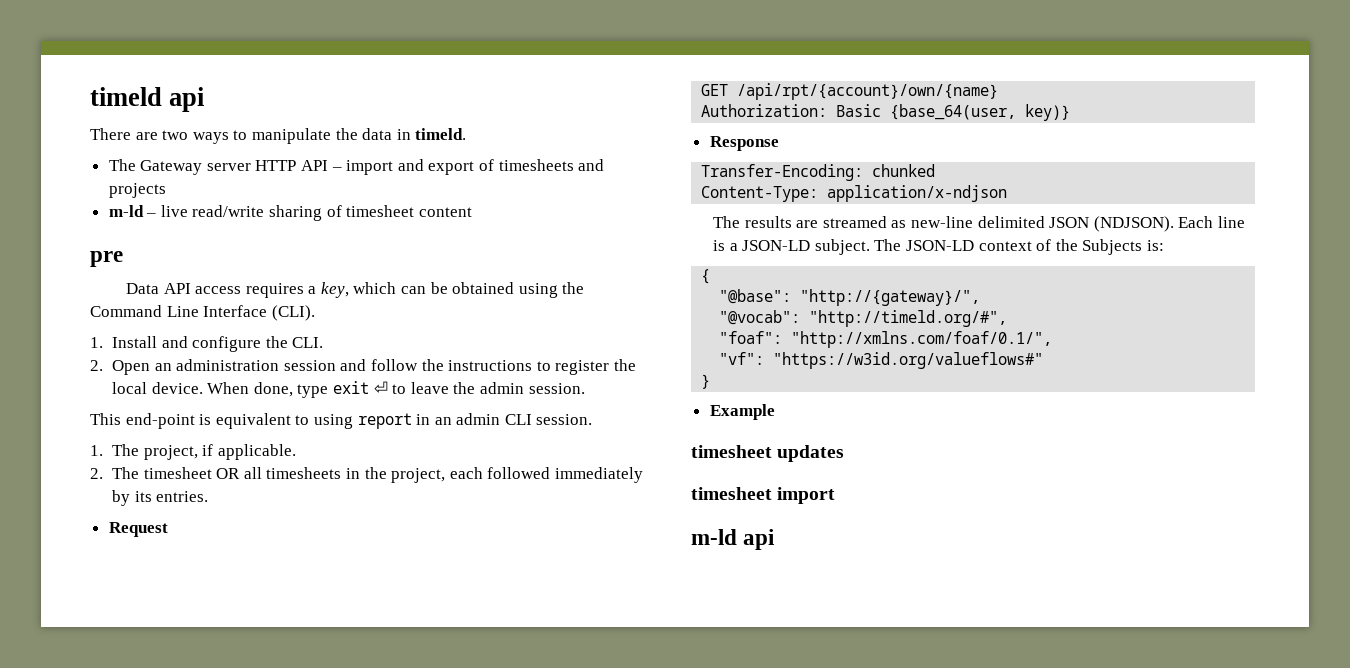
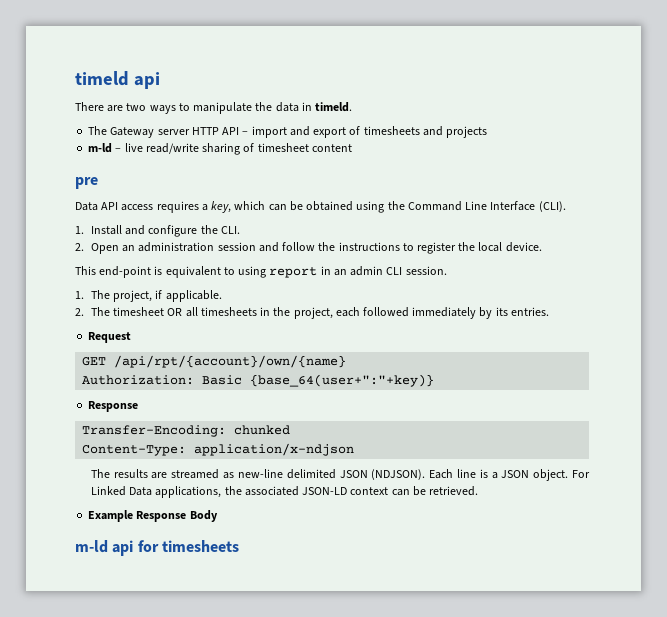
- When done, type exit ⏎ to leave the admin session.
- Authorization: Basic {base_64(user, key)}
+ Authorization: Basic {base_64(user+":"+key)}
- Each line is a JSON-LD subject. The JSON-LD context of the Subjects is:
- {
- "@base": "http://{gateway}/",
- "@vocab": "http://timeld.org/#",
- "foaf": "http://xmlns.com/foaf/0.1/",
- "vf": "https://w3id.org/valueflows#"
- }
- Example
- timesheet updates
- timesheet import
+ Each line is a JSON object. For Linked Data applications, the associated JSON-LD context can be retrieved.
+ Example Response Body
- m-ld api
+ m-ld api for timesheets

